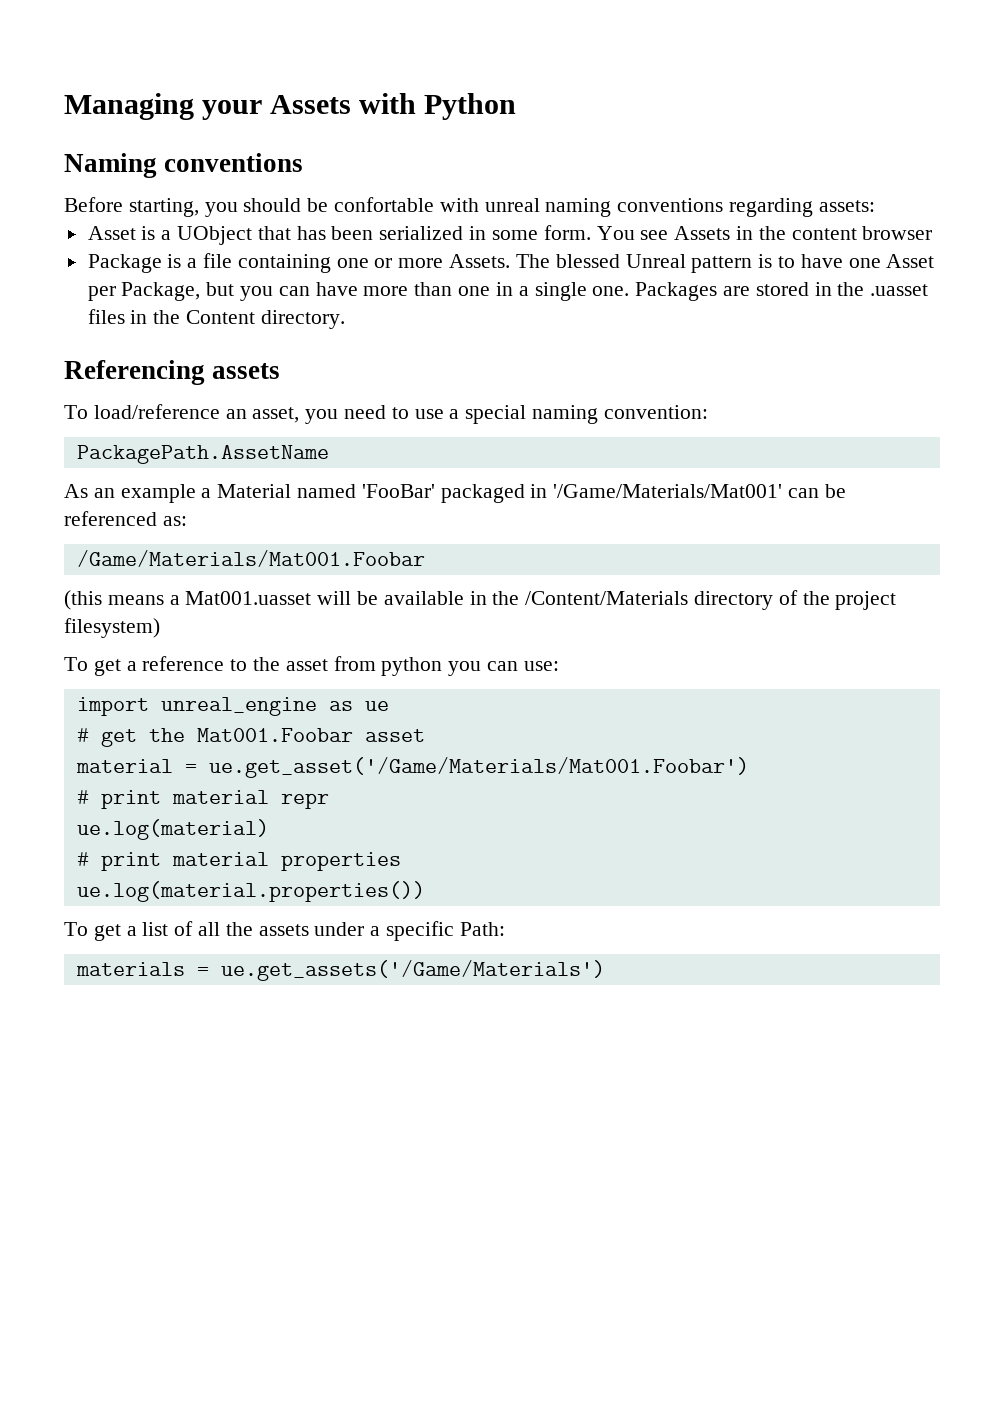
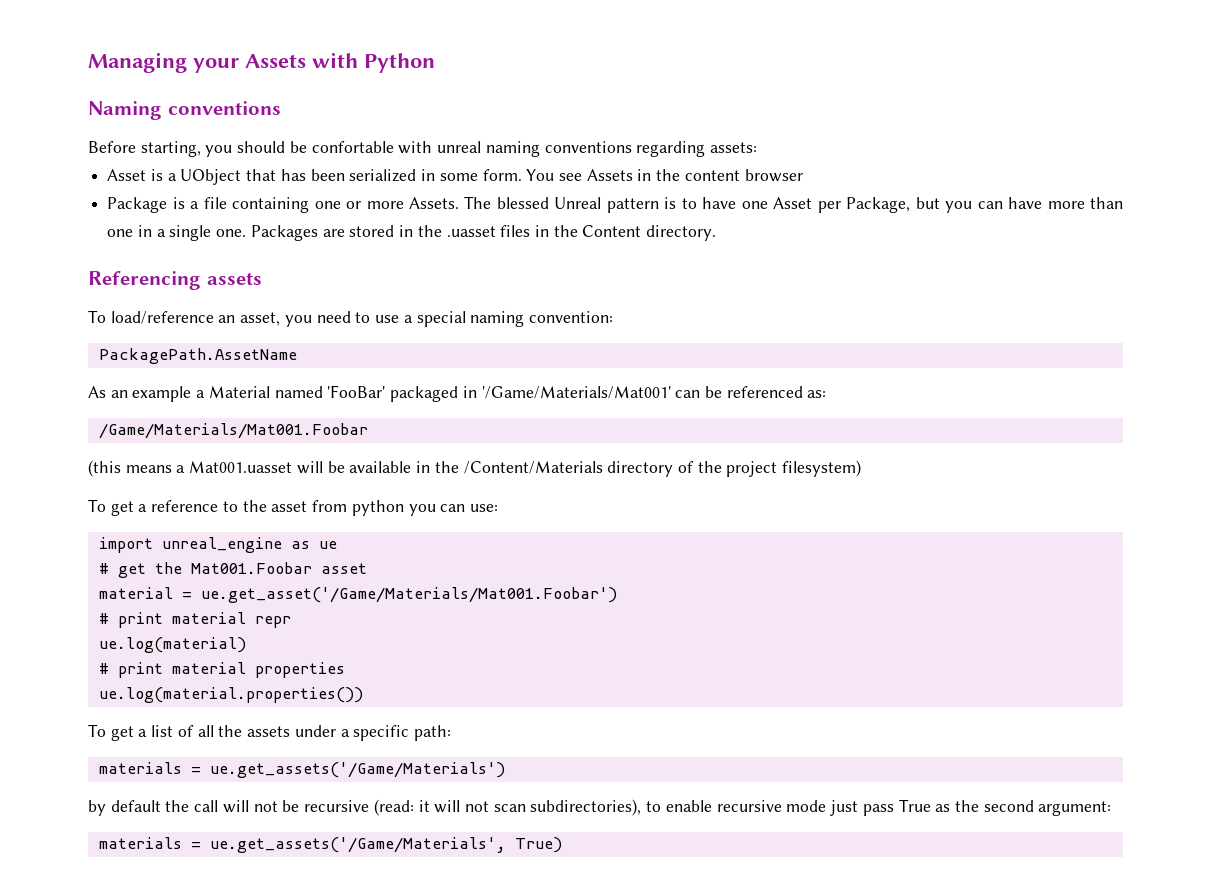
- To get a list of all the assets under a specific Path:
+ To get a list of all the assets under a specific path:
+ by default the call will not be recursive (read: it will not scan subdirectories), to enable recursive mode just pass True as the second argument:
+ materials = ue.get_assets('/Game/Materials', True)

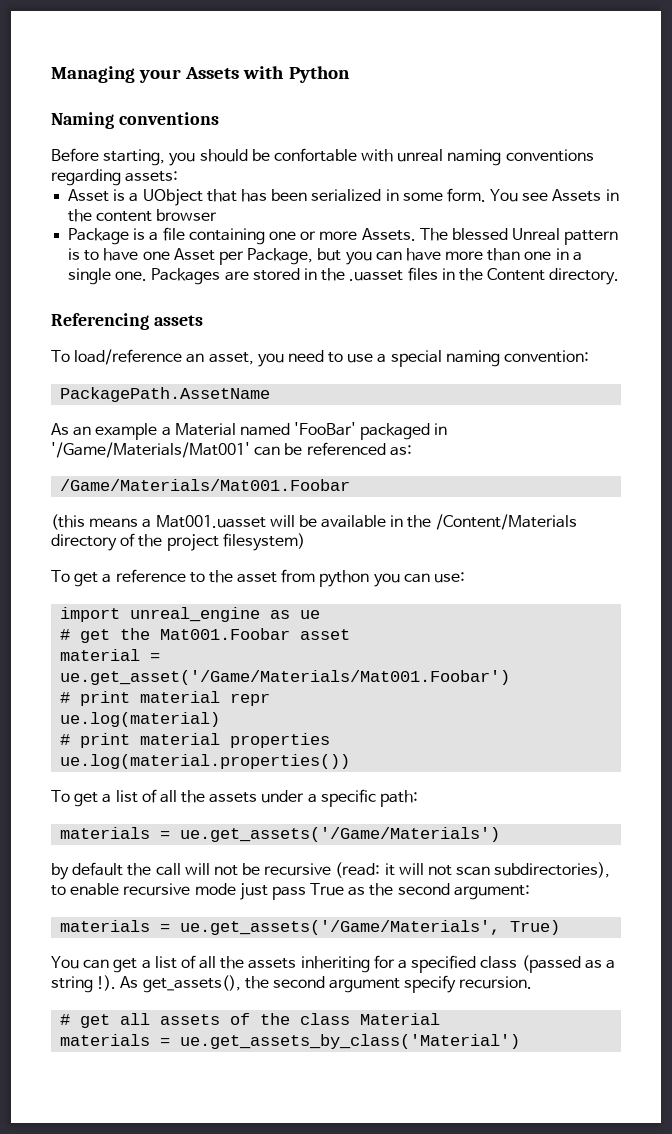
+ You can get a list of all the assets inheriting for a specified class (passed as a string !). As get_assets(), the second argument specify recursion.
+ # get all assets of the class Material
+ materials = ue.get_assets_by_class('Material')

